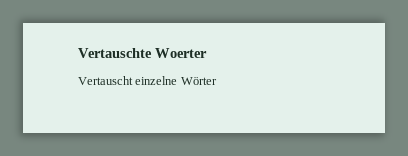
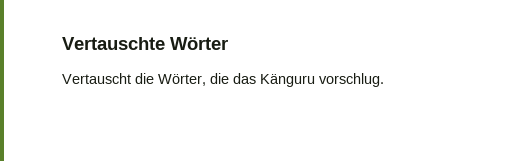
- Vertauschte Woerter
+ Vertauschte Wörter
- Vertauscht einzelne Wörter
+ Vertauscht die Wörter, die das Känguru vorschlug.

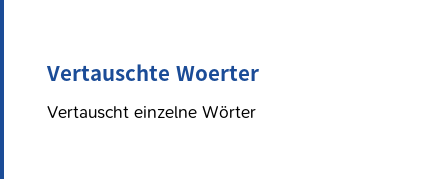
- Vertauschte Wörter
+ Vertauschte Woerter
- Vertauscht die Wörter, die das Känguru vorschlug.
+ Vertauscht einzelne Wörter

